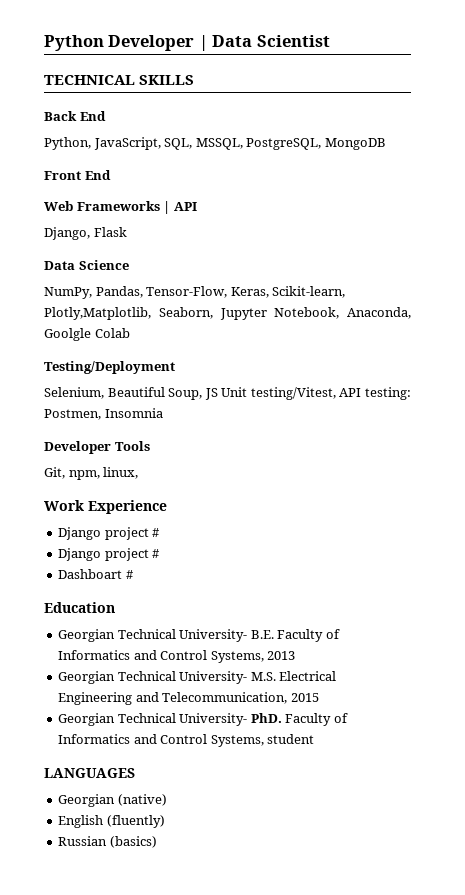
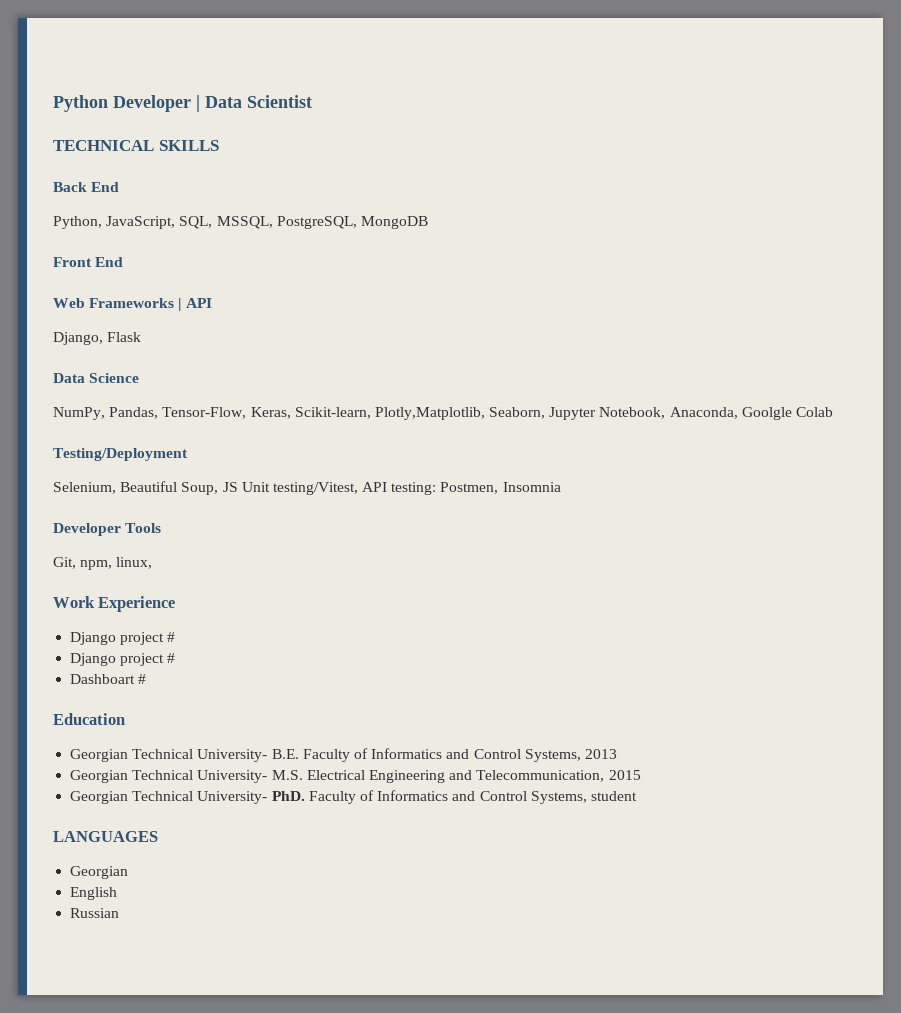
  LANGUAGES
- Georgian (native)
+ Georgian
- English (fluently)
+ English
- Russian (basics)
+ Russian

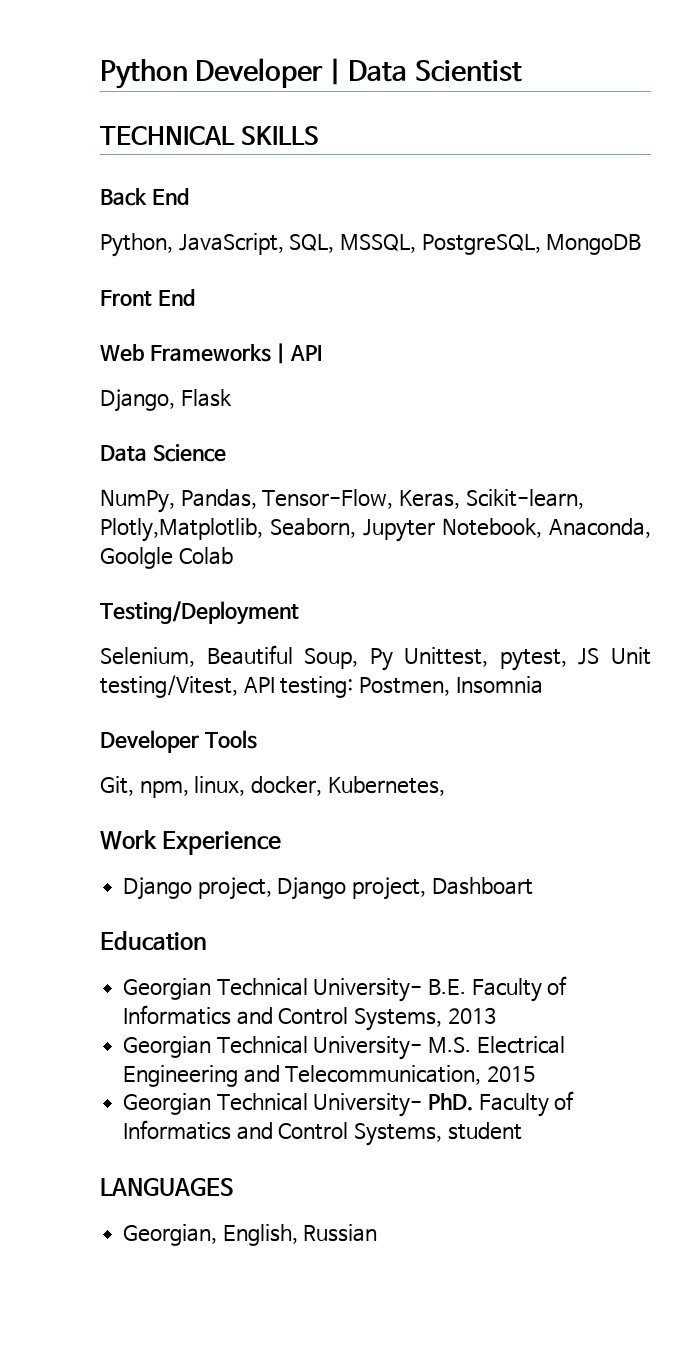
- Selenium, Beautiful Soup, JS Unit testing/Vitest, API testing: Postmen, Insomnia
+ Selenium, Beautiful Soup, Py Unittest, pytest, JS Unit testing/Vitest, API testing: Postmen, Insomnia
- Git, npm, linux,
+ Git, npm, linux, docker, Kubernetes,
  Work Experience
- Django project #
- Django project #
- Dashboart #
+ Django project, Django project, Dashboart
  LANGUAGES
- Georgian
- English
- Russian
+ Georgian, English, Russian

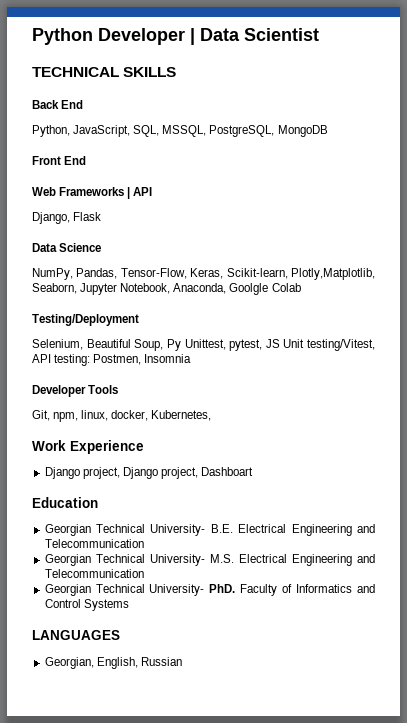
- Georgian Technical University- B.E. Faculty of Informatics and Control Systems, 2013
+ Georgian Technical University- B.E. Electrical Engineering and Telecommunication
- Georgian Technical University- M.S. Electrical Engineering and Telecommunication, 2015
+ Georgian Technical University- M.S. Electrical Engineering and Telecommunication
- Georgian Technical University- PhD. Faculty of Informatics and Control Systems, student
+ Georgian Technical University- PhD. Faculty of Informatics and Control Systems

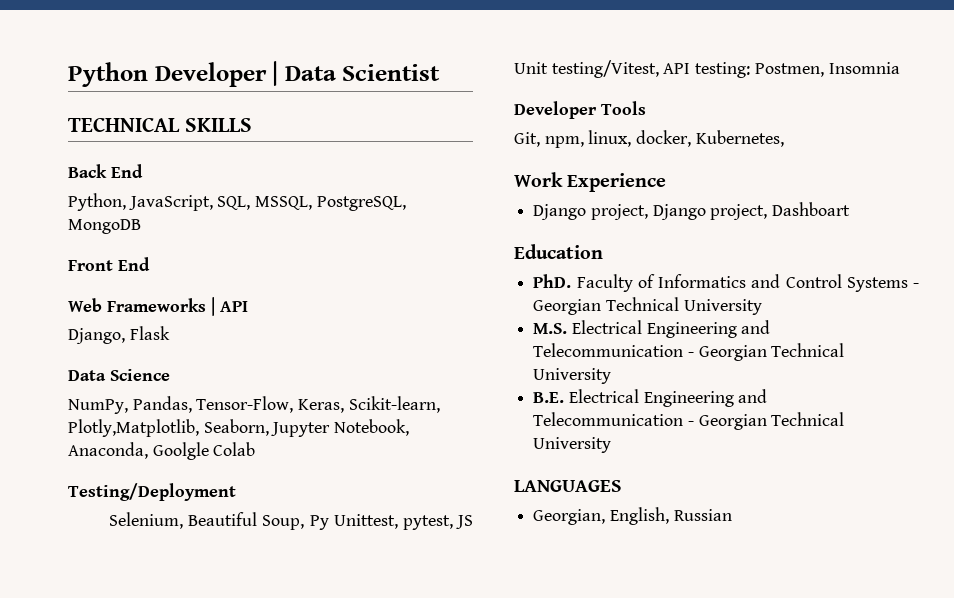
- Georgian Technical University- B.E. Electrical Engineering and Telecommunication
- Georgian Technical University- M.S. Electrical Engineering and Telecommunication
- Georgian Technical University- PhD. Faculty of Informatics and Control Systems
+ PhD. Faculty of Informatics and Control Systems - Georgian Technical University
+ M.S. Electrical Engineering and Telecommunication - Georgian Technical University
+ B.E. Electrical Engineering and Telecommunication - Georgian Technical University

